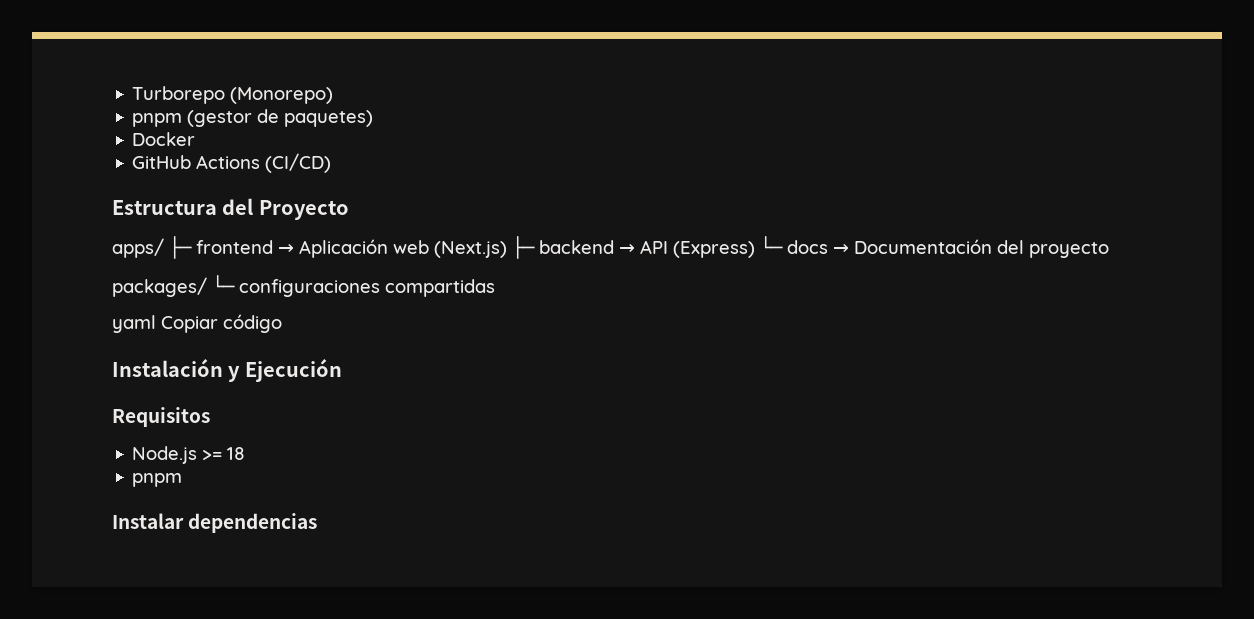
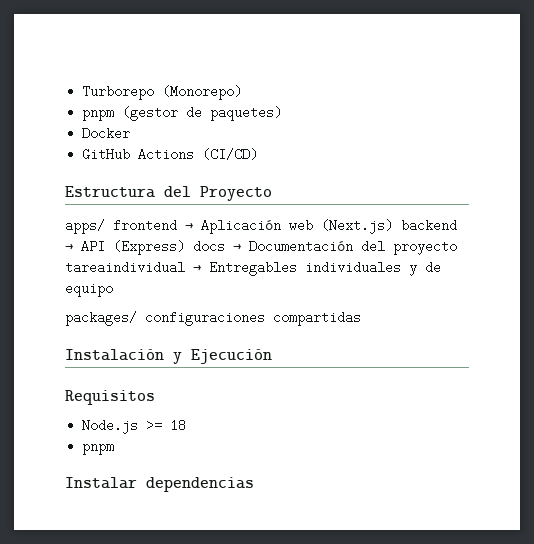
- apps/ ├─ frontend → Aplicación web (Next.js) ├─ backend → API (Express) └─ docs → Documentación del proyecto
+ apps/ frontend → Aplicación web (Next.js) backend → API (Express) docs → Documentación del proyecto tareaindividual → Entregables individuales y de equipo
- packages/ └─ configuraciones compartidas
+ packages/ configuraciones compartidas
- yaml Copiar código

